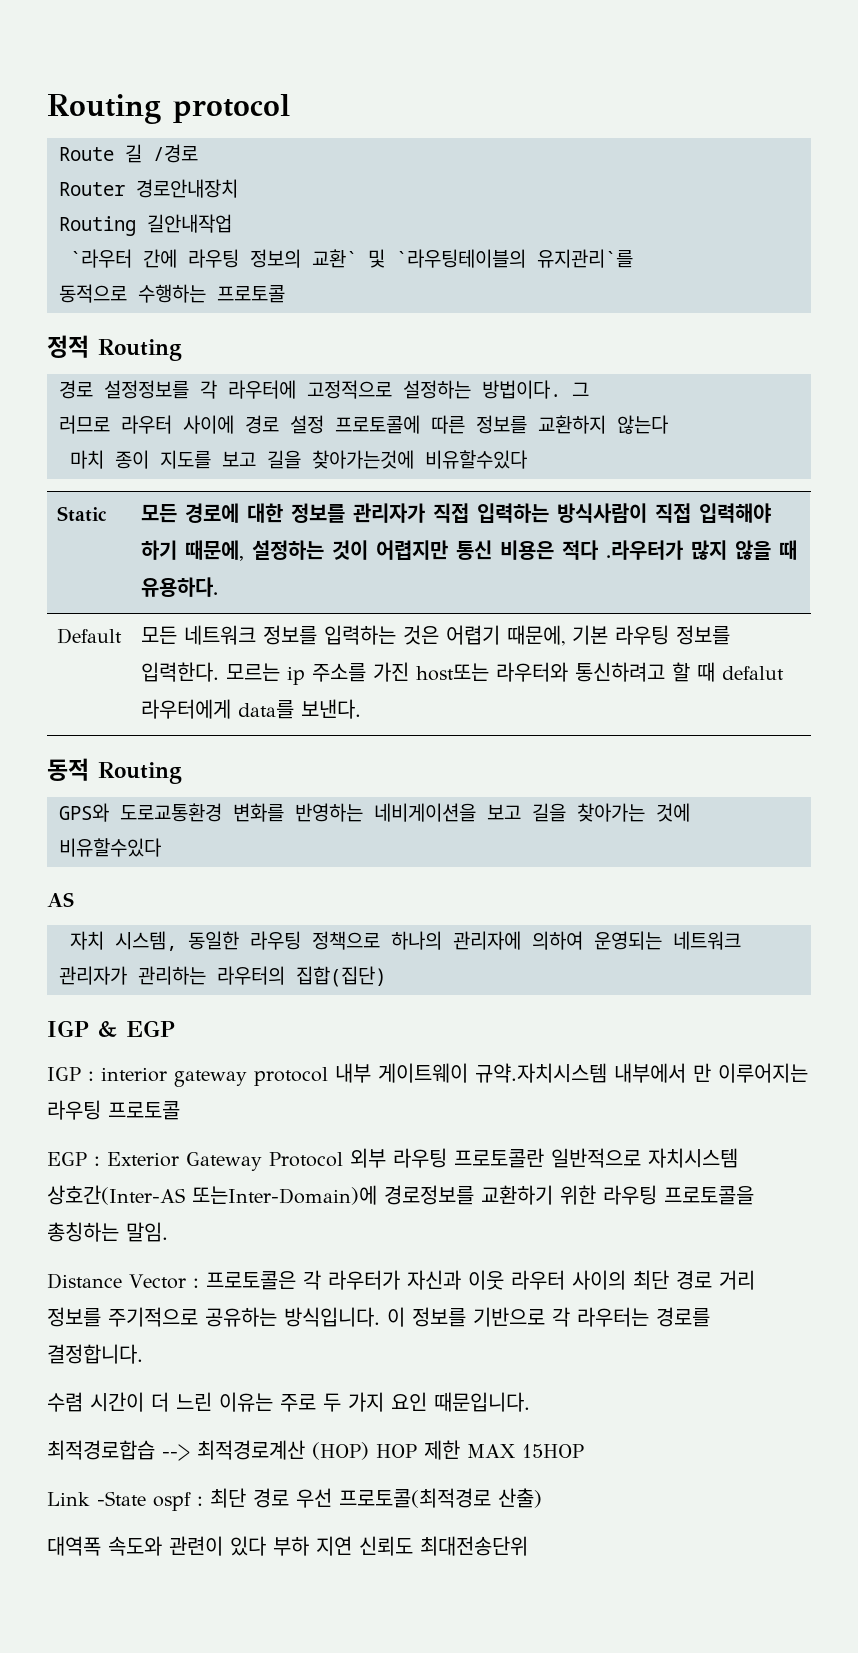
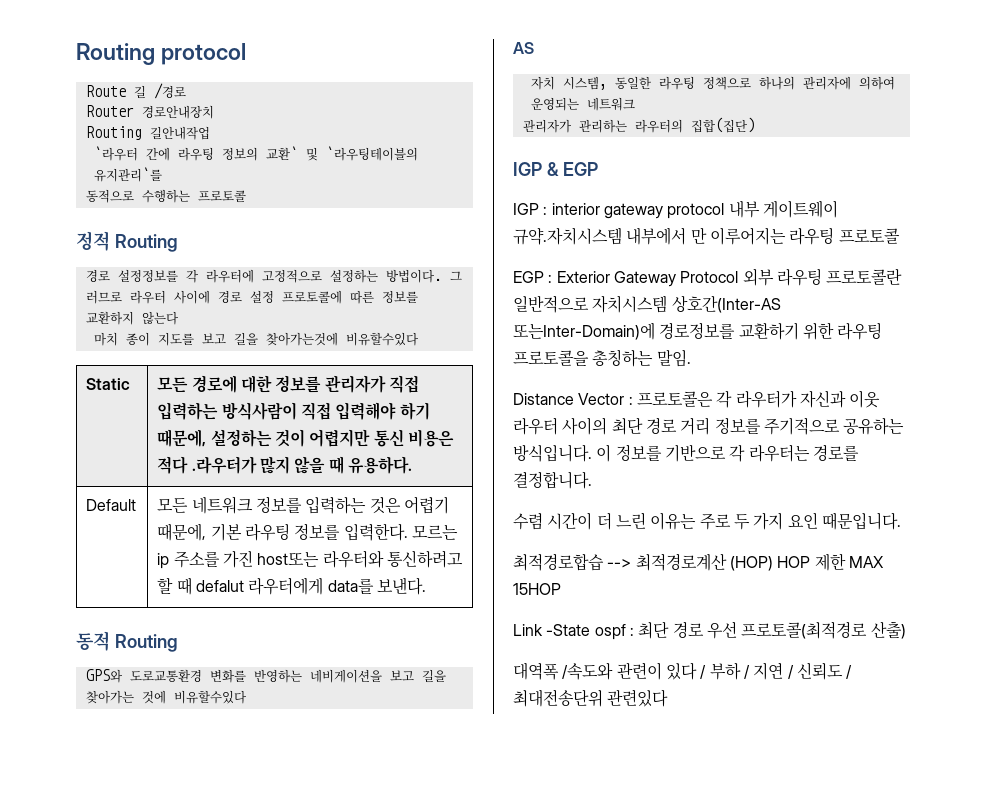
- 대역폭 속도와 관련이 있다 부하 지연 신뢰도 최대전송단위
+ 대역폭 /속도와 관련이 있다 / 부하 / 지연 / 신뢰도 / 최대전송단위 관련있다

